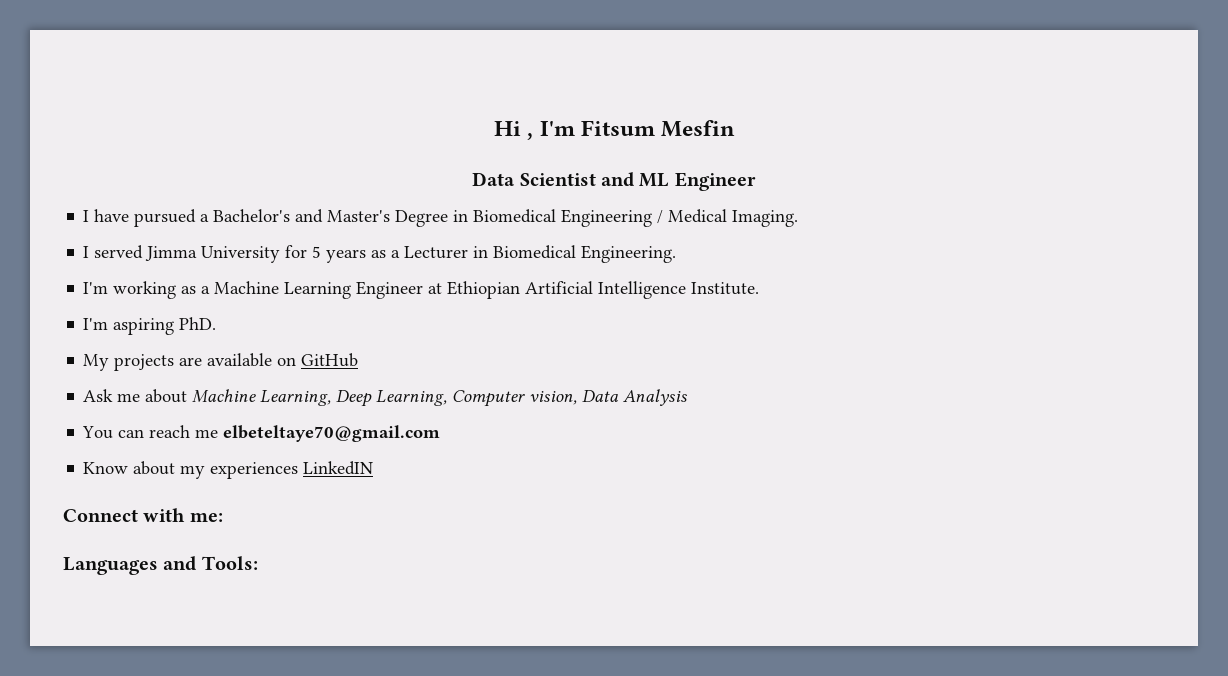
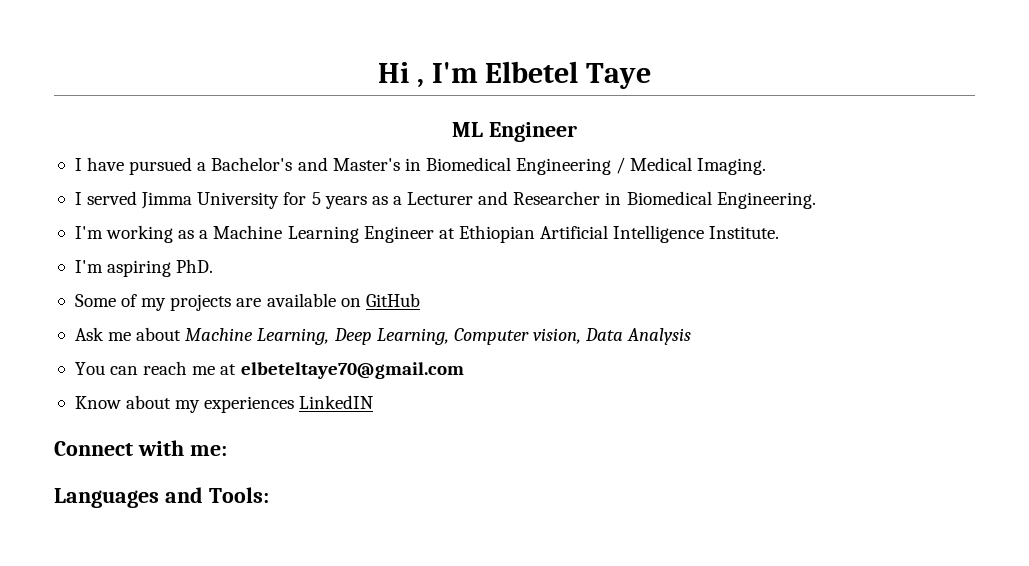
- Hi , I'm Fitsum Mesfin
- Data Scientist and ML Engineer
+ Hi , I'm Elbetel Taye
+ ML Engineer
- I have pursued a Bachelor's and Master's Degree in Biomedical Engineering / Medical Imaging.
+ I have pursued a Bachelor's and Master's in Biomedical Engineering / Medical Imaging.
- I served Jimma University for 5 years as a Lecturer in Biomedical Engineering.
+ I served Jimma University for 5 years as a Lecturer and Researcher in Biomedical Engineering.
- My projects are available on GitHub
+ Some of my projects are available on GitHub
- You can reach me elbeteltaye70@gmail.com
+ You can reach me at elbeteltaye70@gmail.com

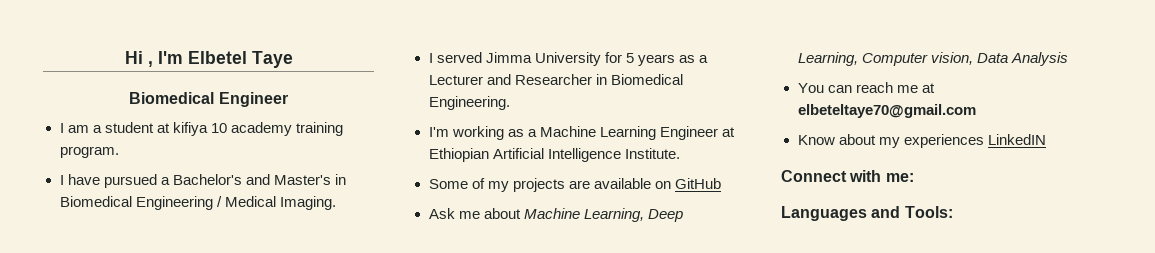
- ML Engineer
+ Biomedical Engineer
+ I am a student at kifiya 10 academy training program.
- I'm aspiring PhD.

